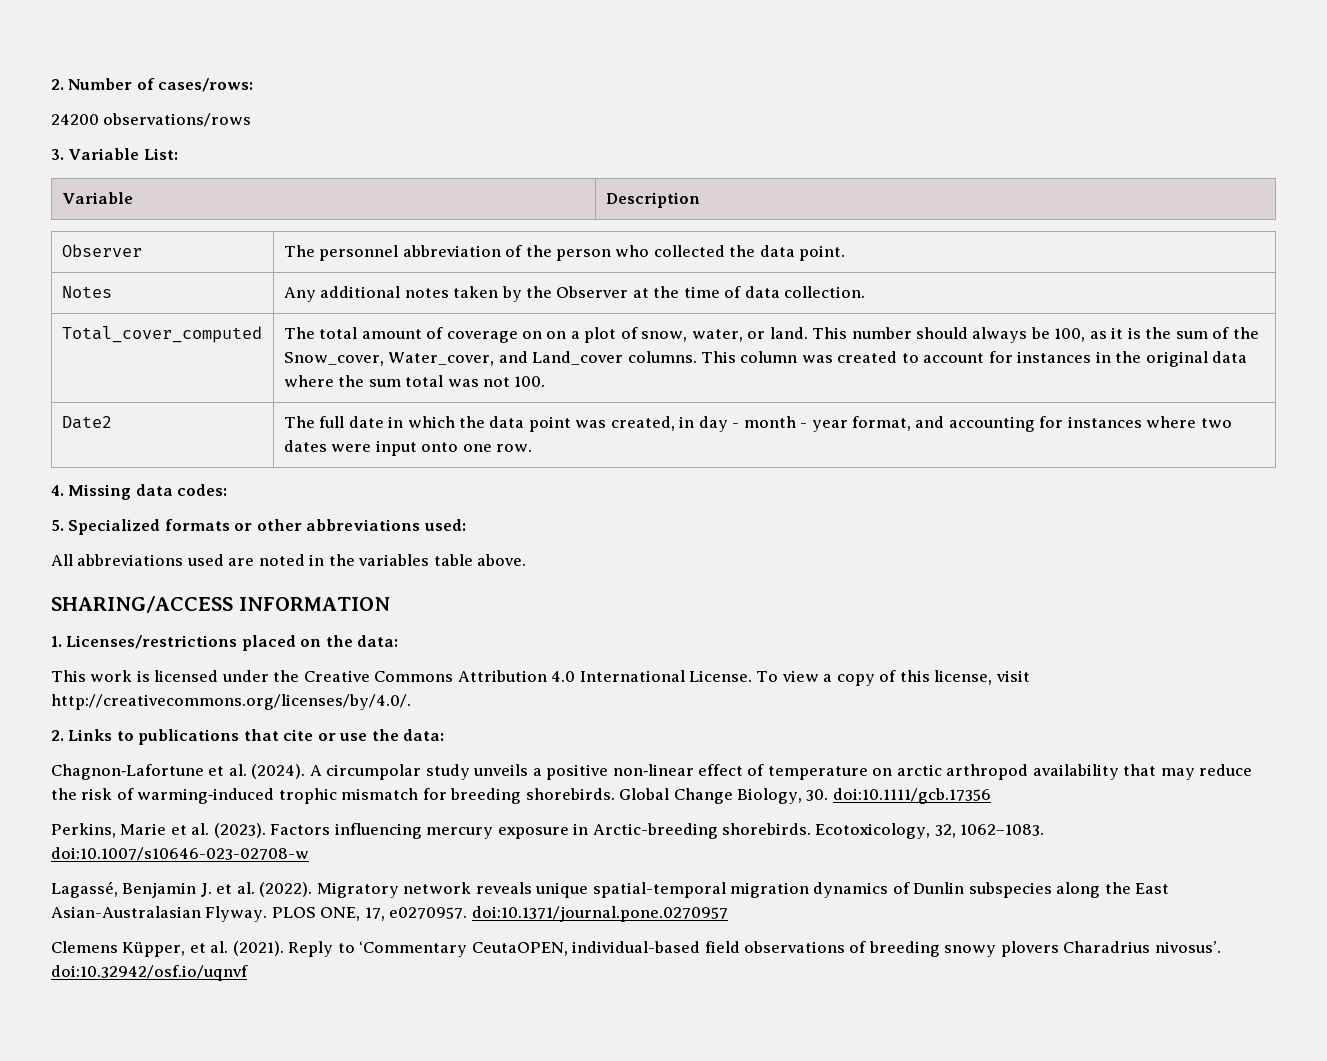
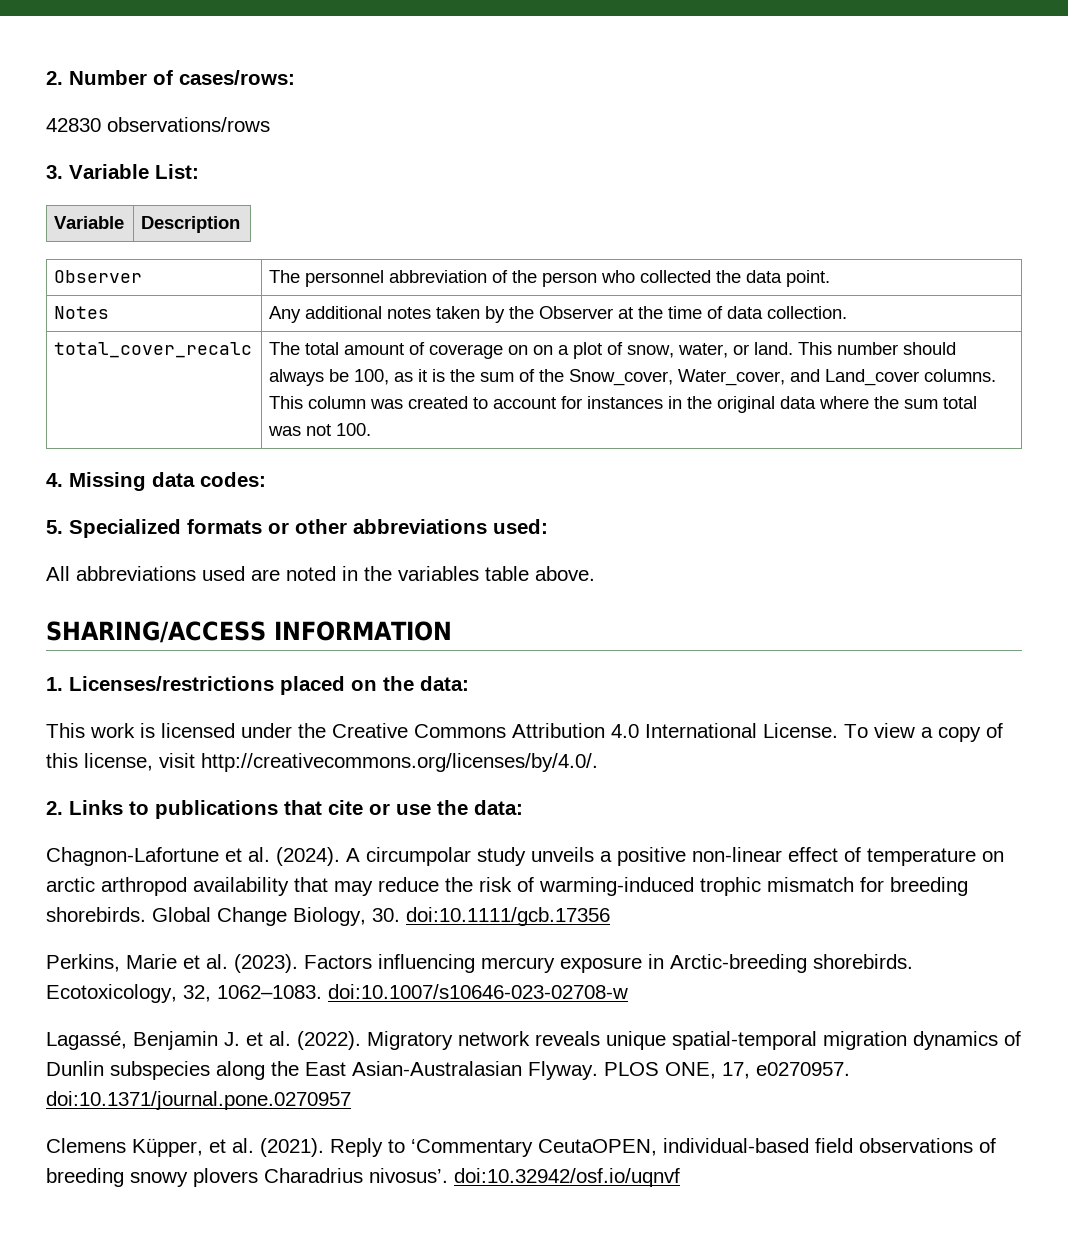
- 24200 observations/rows
+ 42830 observations/rows
- Total_cover_computed
+ total_cover_recalc
- Date2 | The full date in which the data point was created, in day - month - year format, and accounting for instances where two dates were input onto one row.

